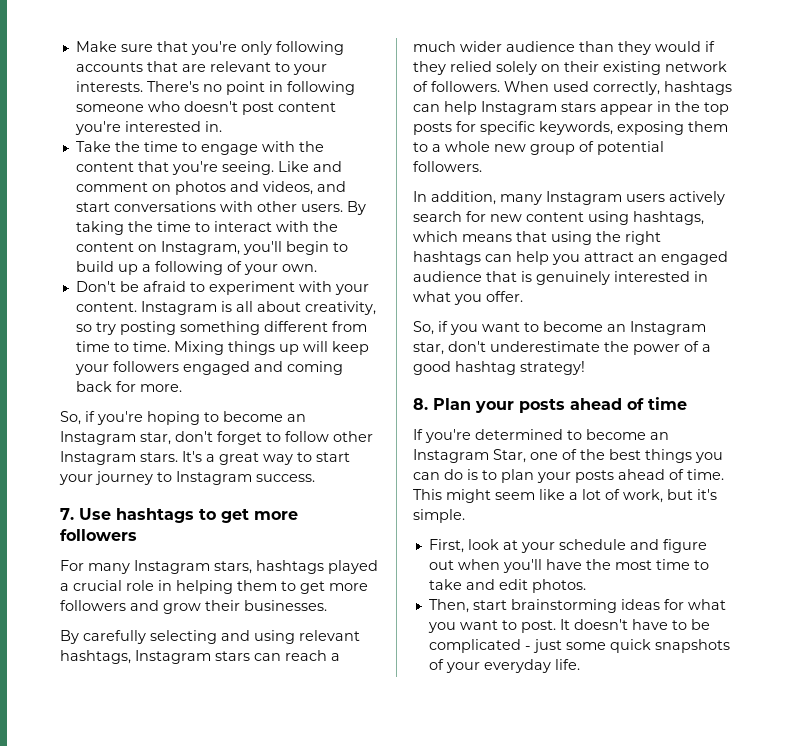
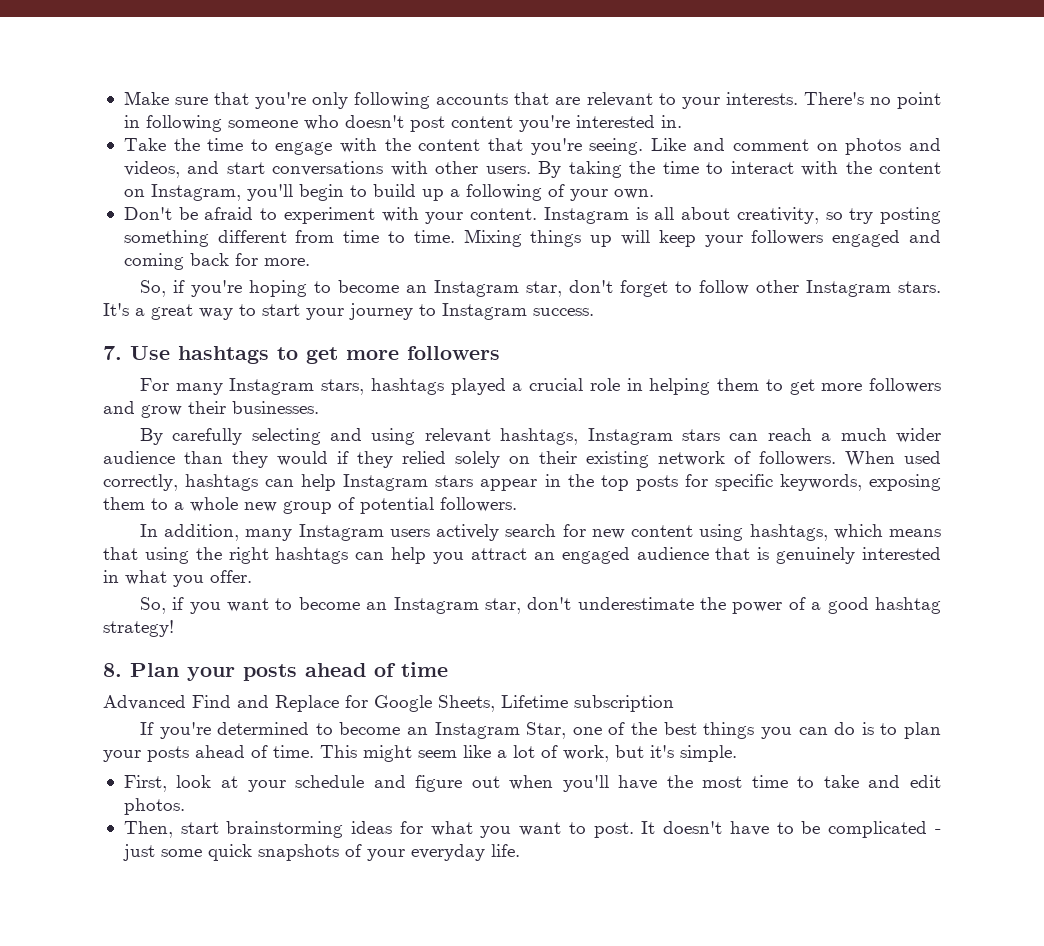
+ Advanced Find and Replace for Google Sheets, Lifetime subscription

